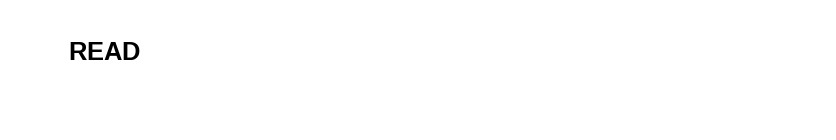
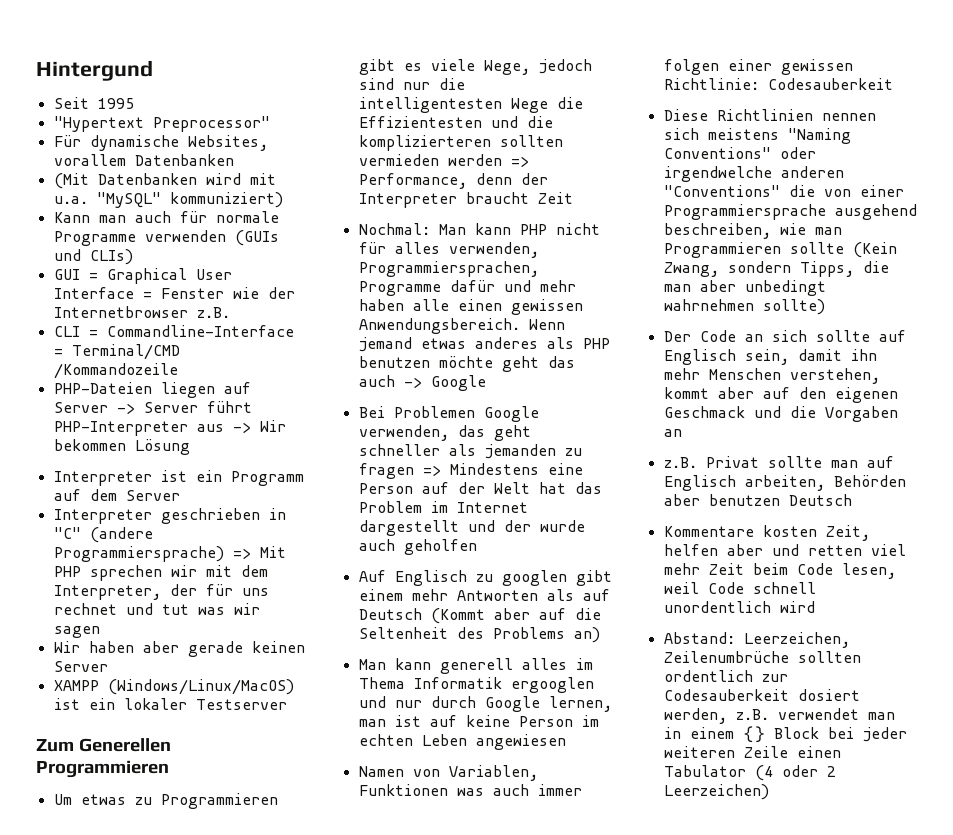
- READ
+ Hintergund
+ Seit 1995
+ "Hypertext Preprocessor"
+ Für dynamische Websites, vorallem Datenbanken
+ (Mit Datenbanken wird mit u.a. "MySQL" kommuniziert)
+ Kann man auch für normale Programme verwenden (GUIs und CLIs)
+ GUI = Graphical User Interface = Fenster wie der Internetbrowser z.B.
+ CLI = Commandline-Interface = Terminal/CMD /Kommandozeile
+ PHP-Dateien liegen auf Server -> Server führt PHP-Interpreter aus -> Wir bekommen Lösung
+ Interpreter ist ein Programm auf dem Server
+ Interpreter geschrieben in "C" (andere Programmiersprache) => Mit PHP sprechen wir mit dem Interpreter, der für uns rechnet und tut was wir sagen
+ Wir haben aber gerade keinen Server
+ XAMPP (Windows/Linux/MacOS) ist ein lokaler Testserver
+ Zum Generellen Programmieren
+ Um etwas zu Programmieren gibt es viele Wege, jedoch sind nur die intelligentesten Wege die Effizientesten und die komplizierteren sollten vermieden werden => Performance, denn der Interpreter braucht Zeit
+ Nochmal: Man kann PHP nicht für alles verwenden, Programmiersprachen, Programme dafür und mehr haben alle einen gewissen Anwendungsbereich. Wenn jemand etwas anderes als PHP benutzen möchte geht das auch -> Google
+ Bei Problemen Google verwenden, das geht schneller als jemanden zu fragen => Mindestens eine Person auf der Welt hat das Problem im Internet dargestellt und der wurde auch geholfen
+ Auf Englisch zu googlen gibt einem mehr Antworten als auf Deutsch (Kommt aber auf die Seltenheit des Problems an)
+ Man kann generell alles im Thema Informatik ergooglen und nur durch Google lernen, man ist auf keine Person im echten Leben angewiesen
+ Namen von Variablen, Funktionen was auch immer folgen einer gewissen Richtlinie: Codesauberkeit
+ Diese Richtlinien nennen sich meistens "Naming Conventions" oder irgendwelche anderen "Conventions" die von einer Programmiersprache ausgehend beschreiben, wie man Programmieren sollte (Kein Zwang, sondern Tipps, die man aber unbedingt wahrnehmen sollte)
+ Der Code an sich sollte auf Englisch sein, damit ihn mehr Menschen verstehen, kommt aber auf den eigenen Geschmack und die Vorgaben an
+ z.B. Privat sollte man auf Englisch arbeiten, Behörden aber benutzen Deutsch
+ Kommentare kosten Zeit, helfen aber und retten viel mehr Zeit beim Code lesen, weil Code schnell unordentlich wird
+ Abstand: Leerzeichen, Zeilenumbrüche sollten ordentlich zur Codesauberkeit dosiert werden, z.B. verwendet man in einem {} Block bei jeder weiteren Zeile einen Tabulator (4 oder 2 Leerzeichen)

